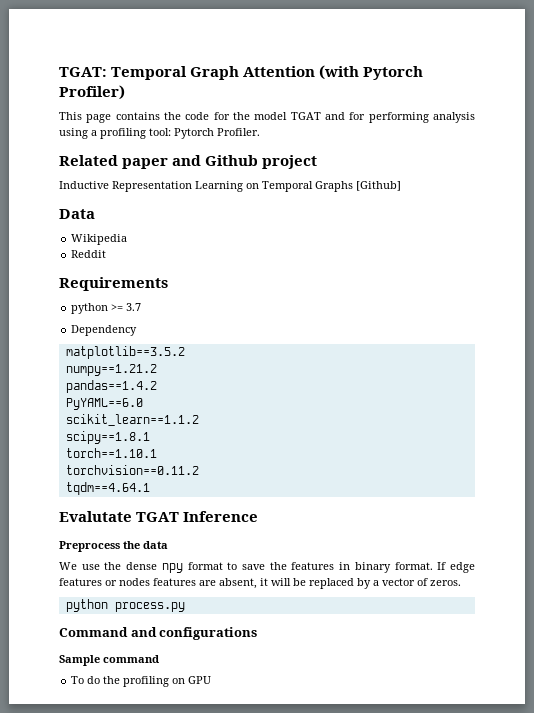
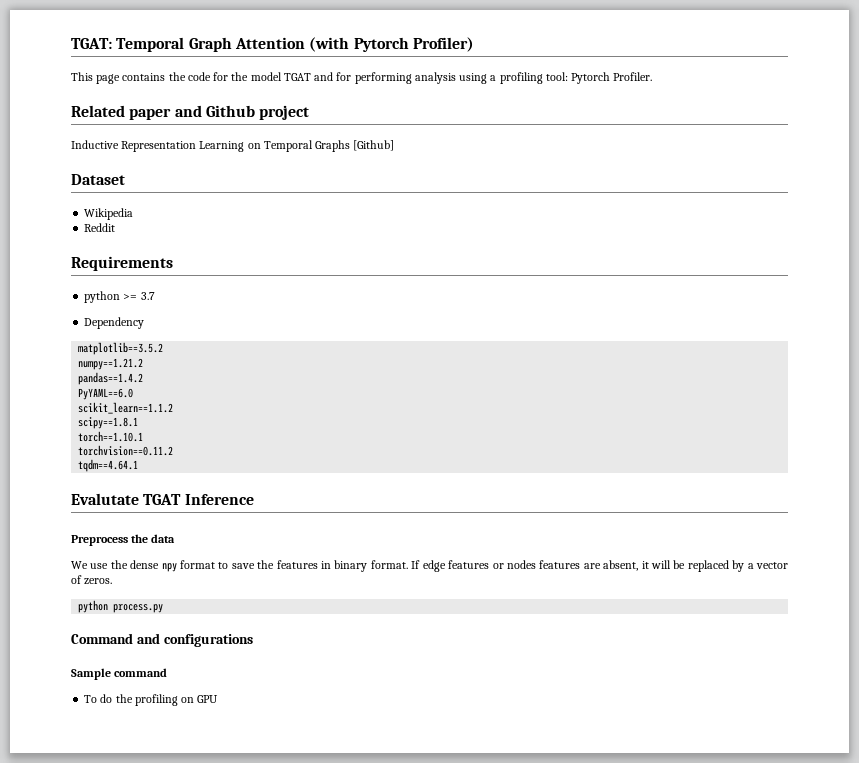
- Data
+ Dataset

